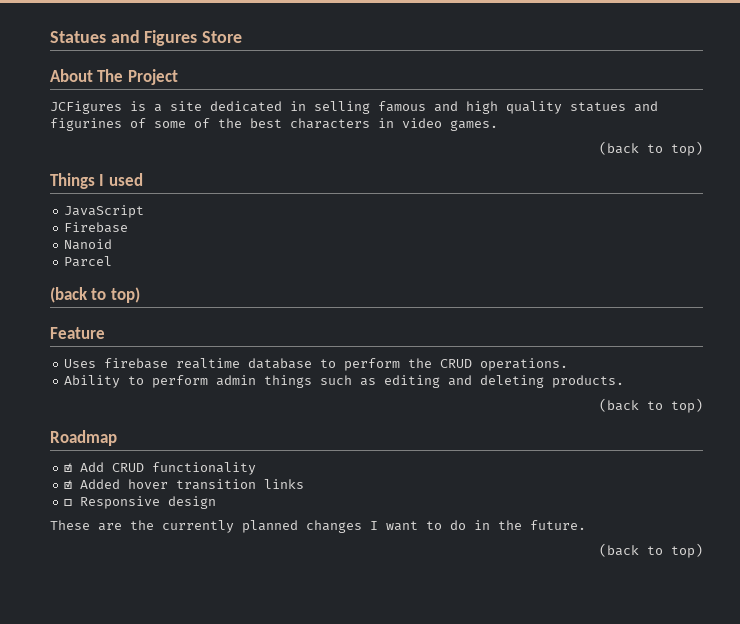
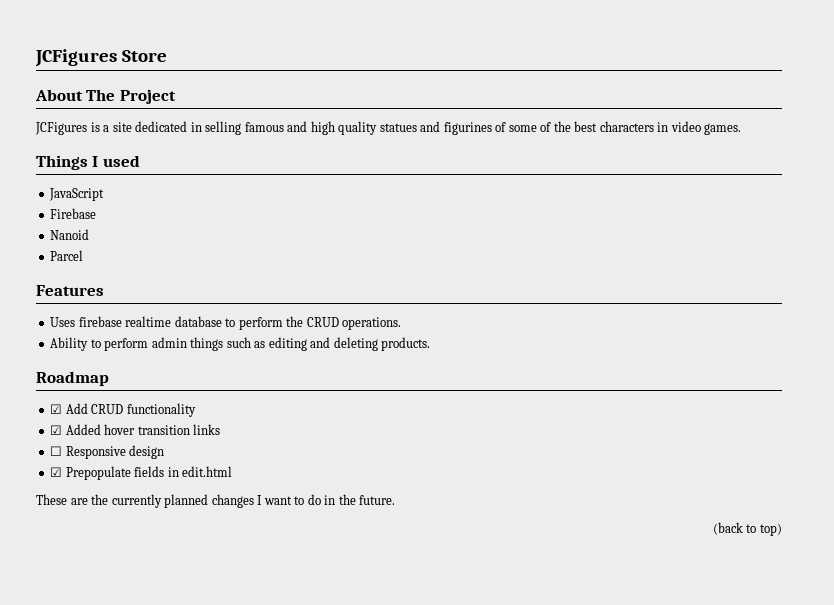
- Statues and Figures Store
+ JCFigures Store
  JCFigures is a site dedicated in selling famous and high quality statues and figurines of some of the best characters in video games.
- (back to top)
  Parcel
- (back to top)
- Feature
+ Features
  Ability to perform admin things such as editing and deleting products.
- (back to top)
+ ☑ Prepopulate fields in edit.html

